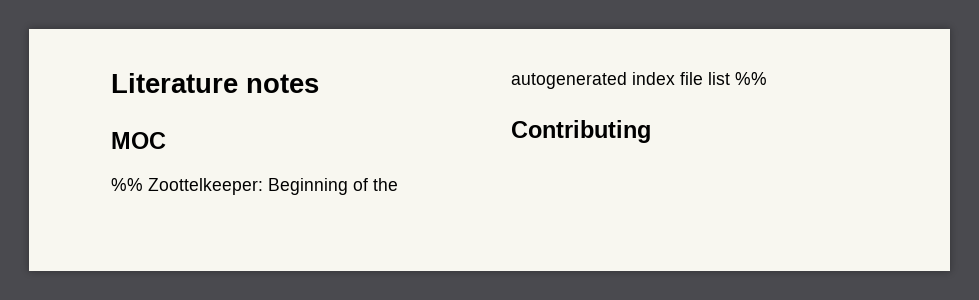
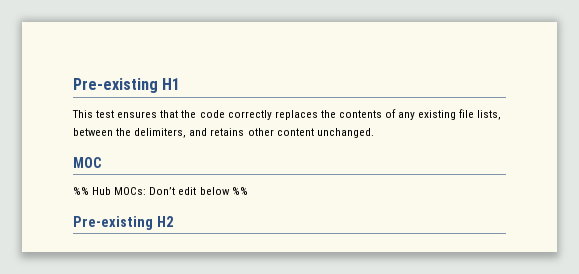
- Literature notes
+ Pre-existing H1
+ This test ensures that the code correctly replaces the contents of any existing file lists, between the delimiters, and retains other content unchanged.
  MOC
- %% Zoottelkeeper: Beginning of the autogenerated index file list %%
+ %% Hub MOCs: Don’t edit below %%
- Contributing
+ Pre-existing H2

